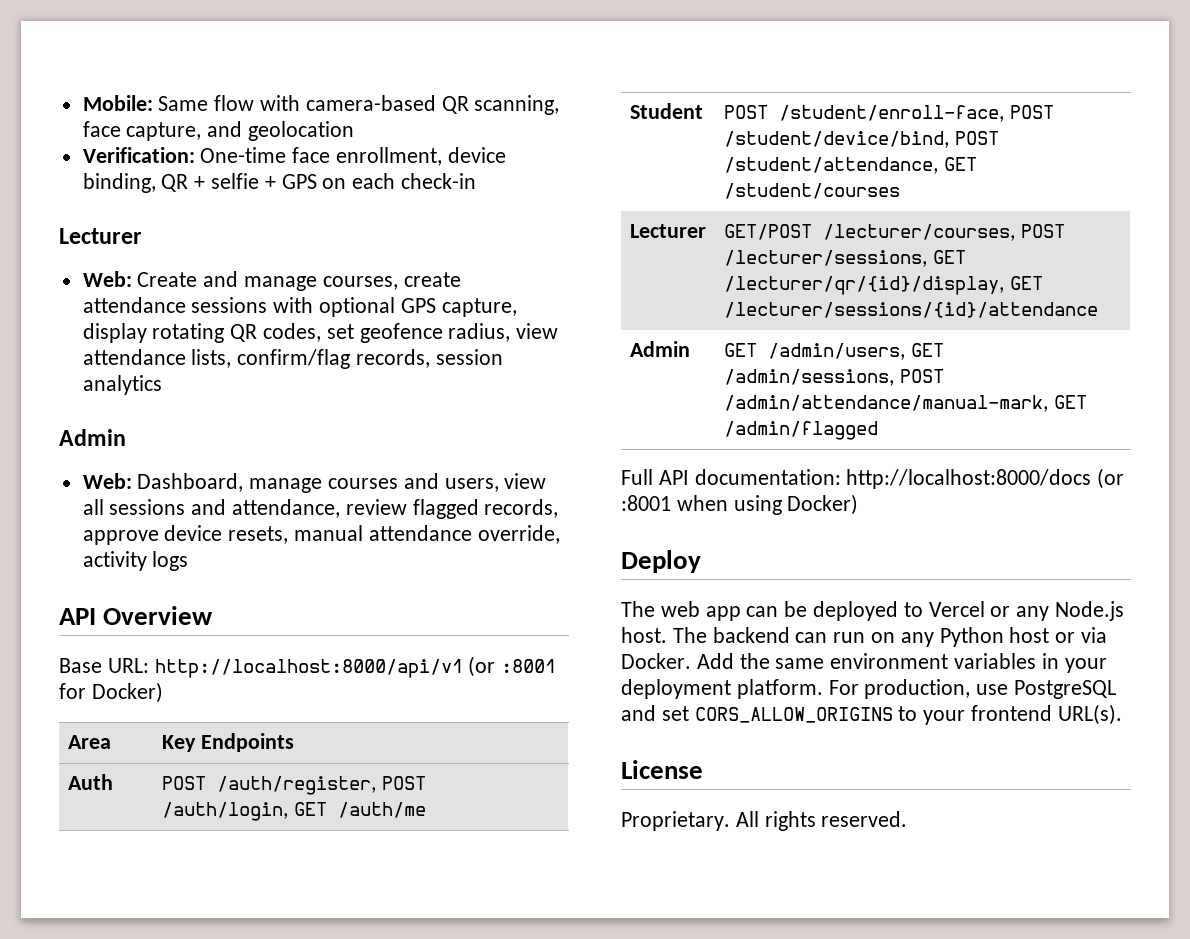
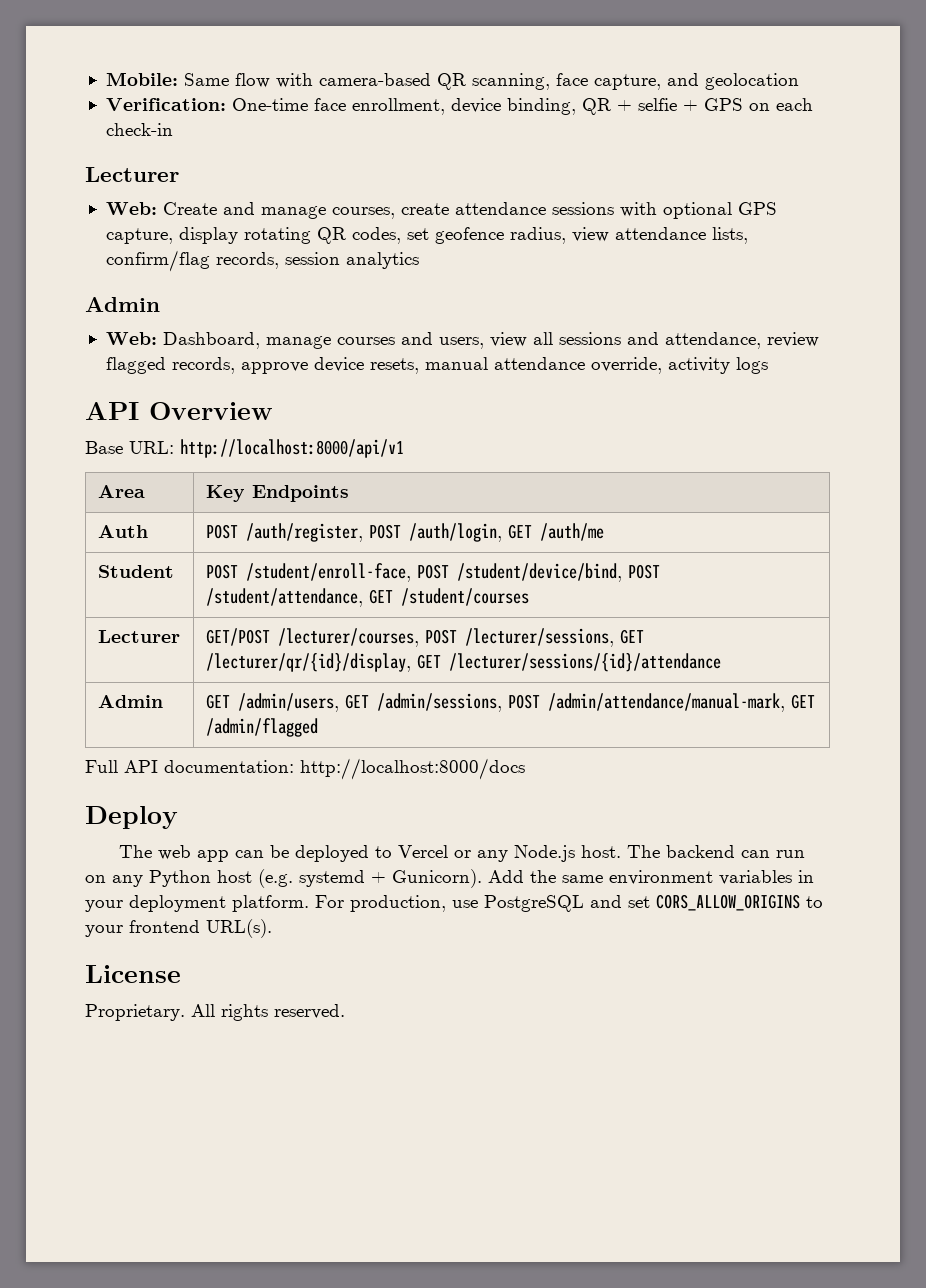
- Base URL: http://localhost:8000/api/v1 (or :8001 for Docker)
+ Base URL: http://localhost:8000/api/v1
- Full API documentation: http://localhost:8000/docs (or :8001 when using Docker)
+ Full API documentation: http://localhost:8000/docs
- The backend can run on any Python host or via Docker.
+ The backend can run on any Python host (e.g. systemd + Gunicorn).

